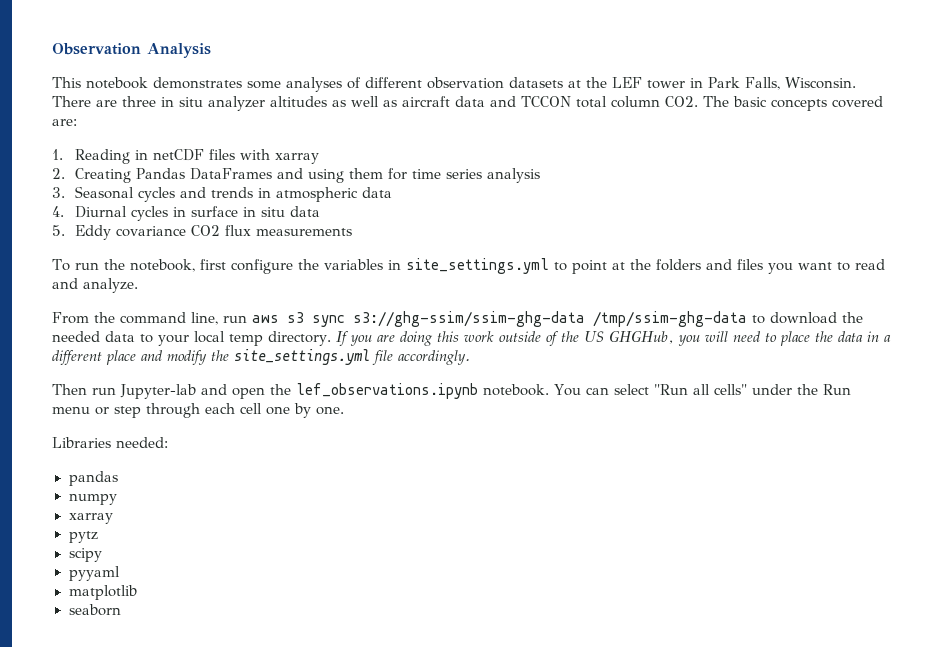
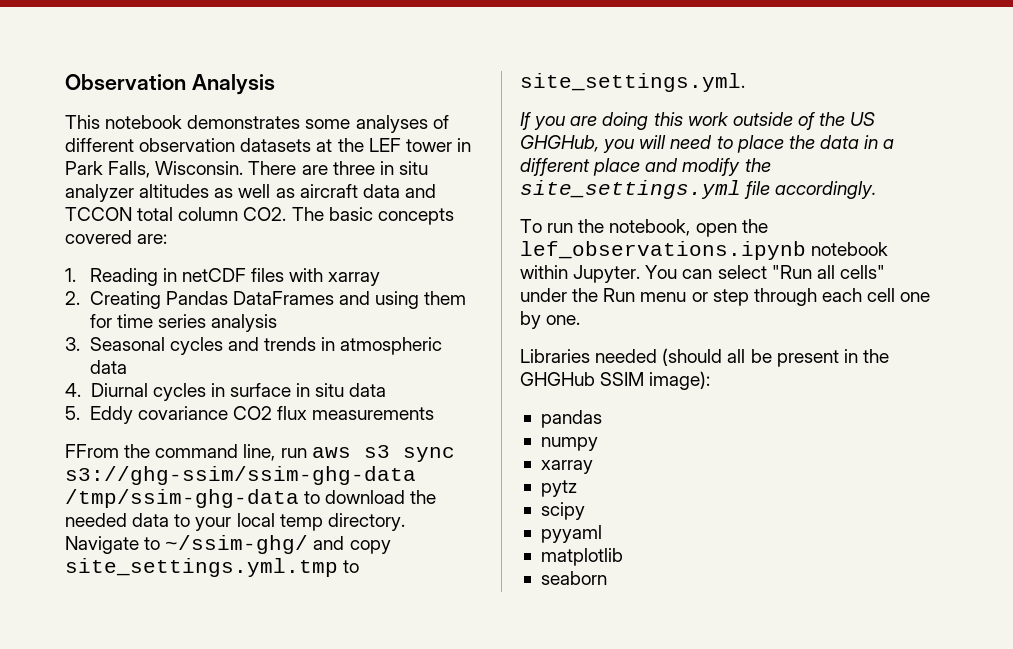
- To run the notebook, first configure the variables in site_settings.yml to point at the folders and files you want to read and analyze.
- From the command line, run aws s3 sync s3://ghg-ssim/ssim-ghg-data /tmp/ssim-ghg-data to download the needed data to your local temp directory. If you are doing this work outside of the US GHGHub, you will need to place the data in a different place and modify the site_settings.yml file accordingly.
+ FFrom the command line, run aws s3 sync s3://ghg-ssim/ssim-ghg-data /tmp/ssim-ghg-data to download the needed data to your local temp directory. Navigate to ~/ssim-ghg/ and copy site_settings.yml.tmp to site_settings.yml.
+ If you are doing this work outside of the US GHGHub, you will need to place the data in a different place and modify the site_settings.yml file accordingly.
- Then run Jupyter-lab and open the lef_observations.ipynb notebook.
+ To run the notebook, open the lef_observations.ipynb notebook within Jupyter.
- Libraries needed:
+ Libraries needed (should all be present in the GHGHub SSIM image):

